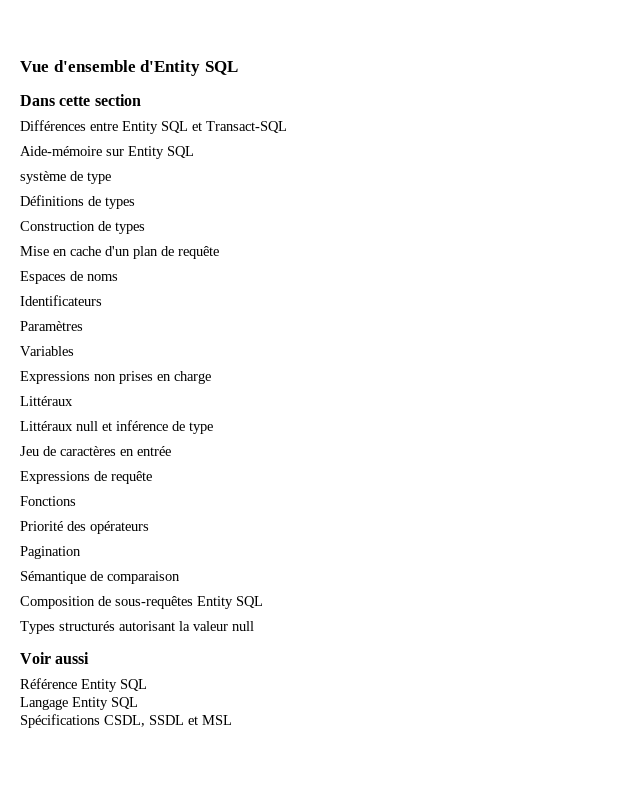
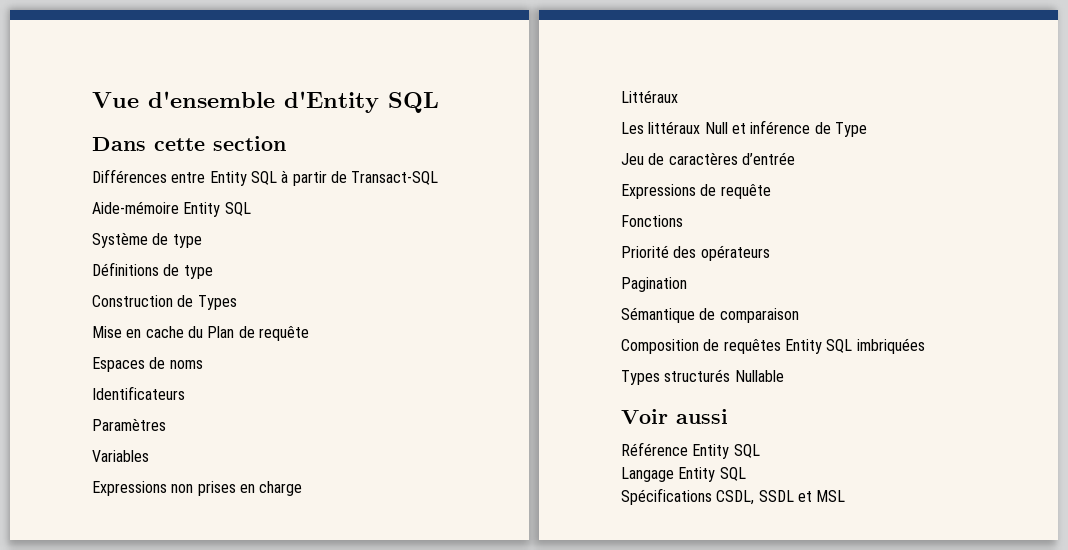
- Différences entre Entity SQL et Transact-SQL
+ Différences entre Entity SQL à partir de Transact-SQL
- Aide-mémoire sur Entity SQL
- système de type
+ Aide-mémoire Entity SQL
+ Système de type
- Définitions de types
+ Définitions de type
- Construction de types
+ Construction de Types
- Mise en cache d'un plan de requête
+ Mise en cache du Plan de requête
- Littéraux null et inférence de type
+ Les littéraux Null et inférence de Type
- Jeu de caractères en entrée
+ Jeu de caractères d’entrée
- Composition de sous-requêtes Entity SQL
+ Composition de requêtes Entity SQL imbriquées
- Types structurés autorisant la valeur null
+ Types structurés Nullable

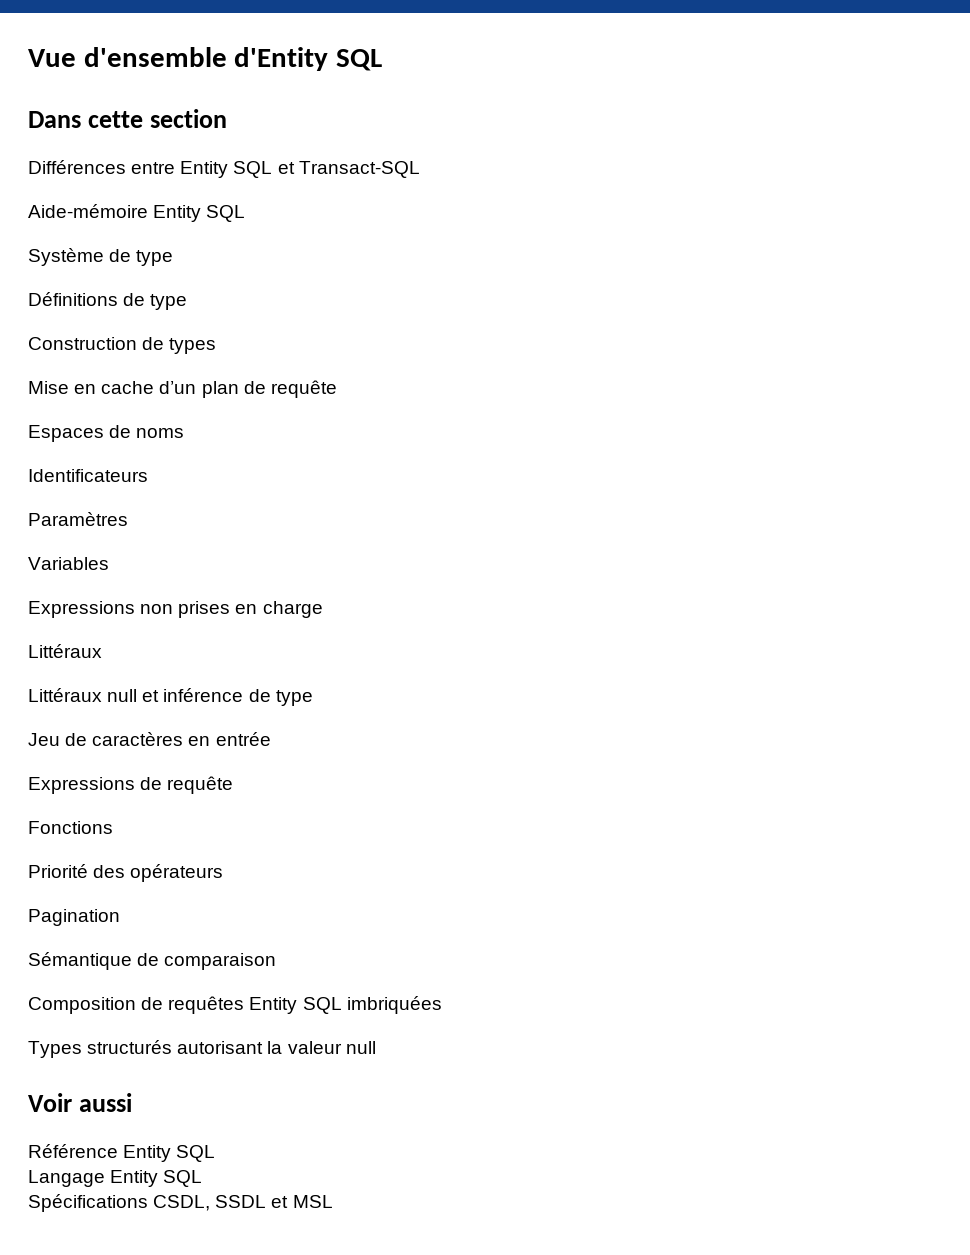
- Différences entre Entity SQL à partir de Transact-SQL
+ Différences entre Entity SQL et Transact-SQL
- Construction de Types
+ Construction de types
- Mise en cache du Plan de requête
+ Mise en cache d’un plan de requête
- Les littéraux Null et inférence de Type
+ Littéraux null et inférence de type
- Jeu de caractères d’entrée
+ Jeu de caractères en entrée
- Types structurés Nullable
+ Types structurés autorisant la valeur null

